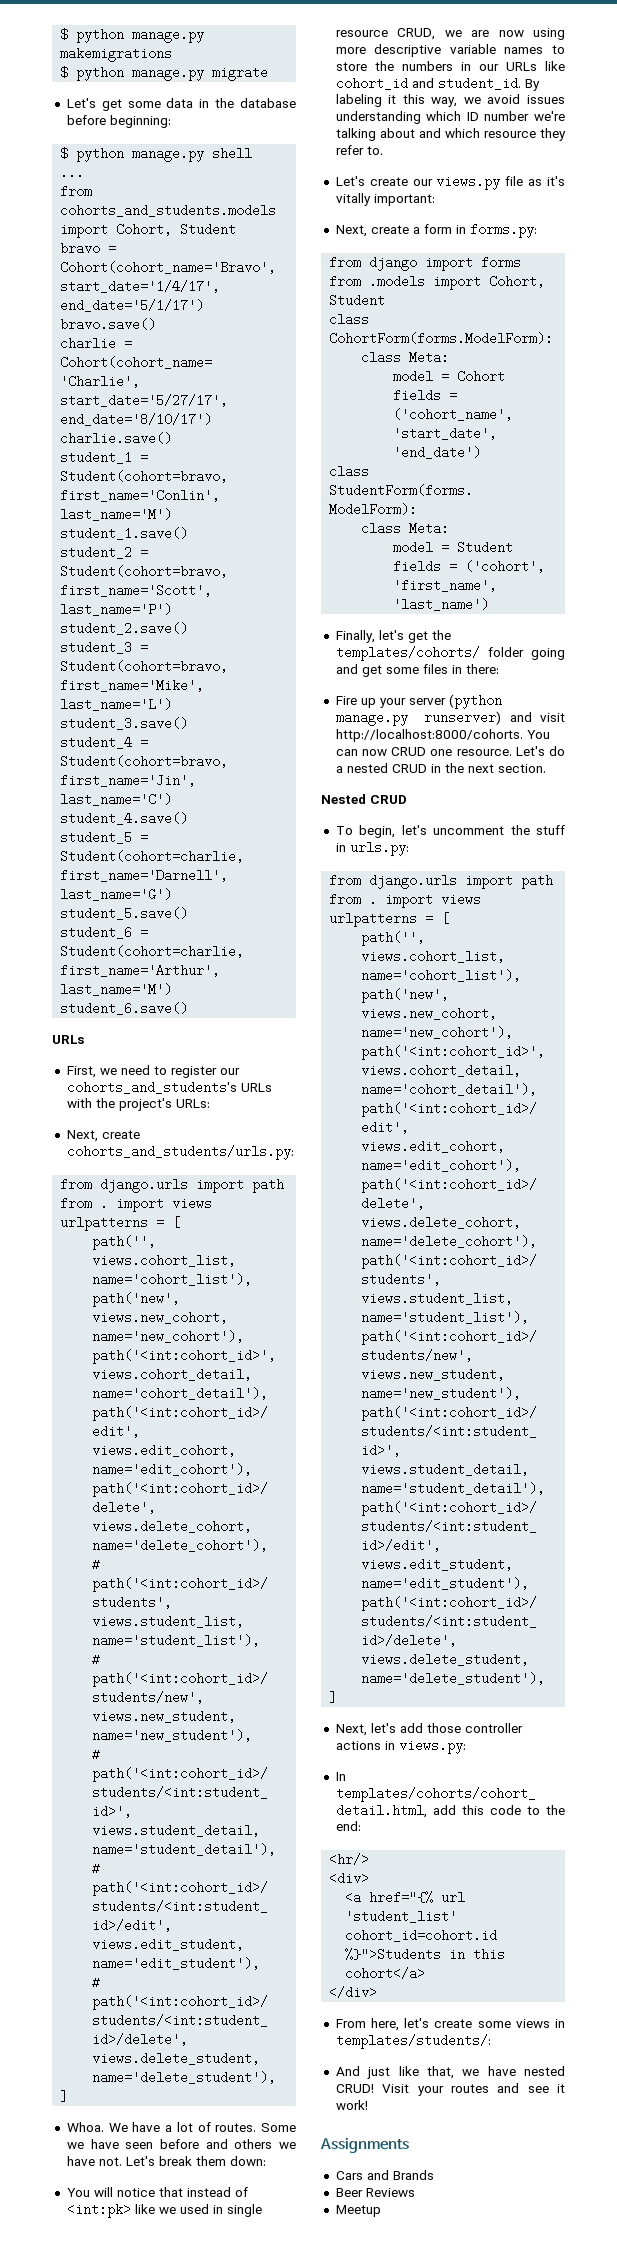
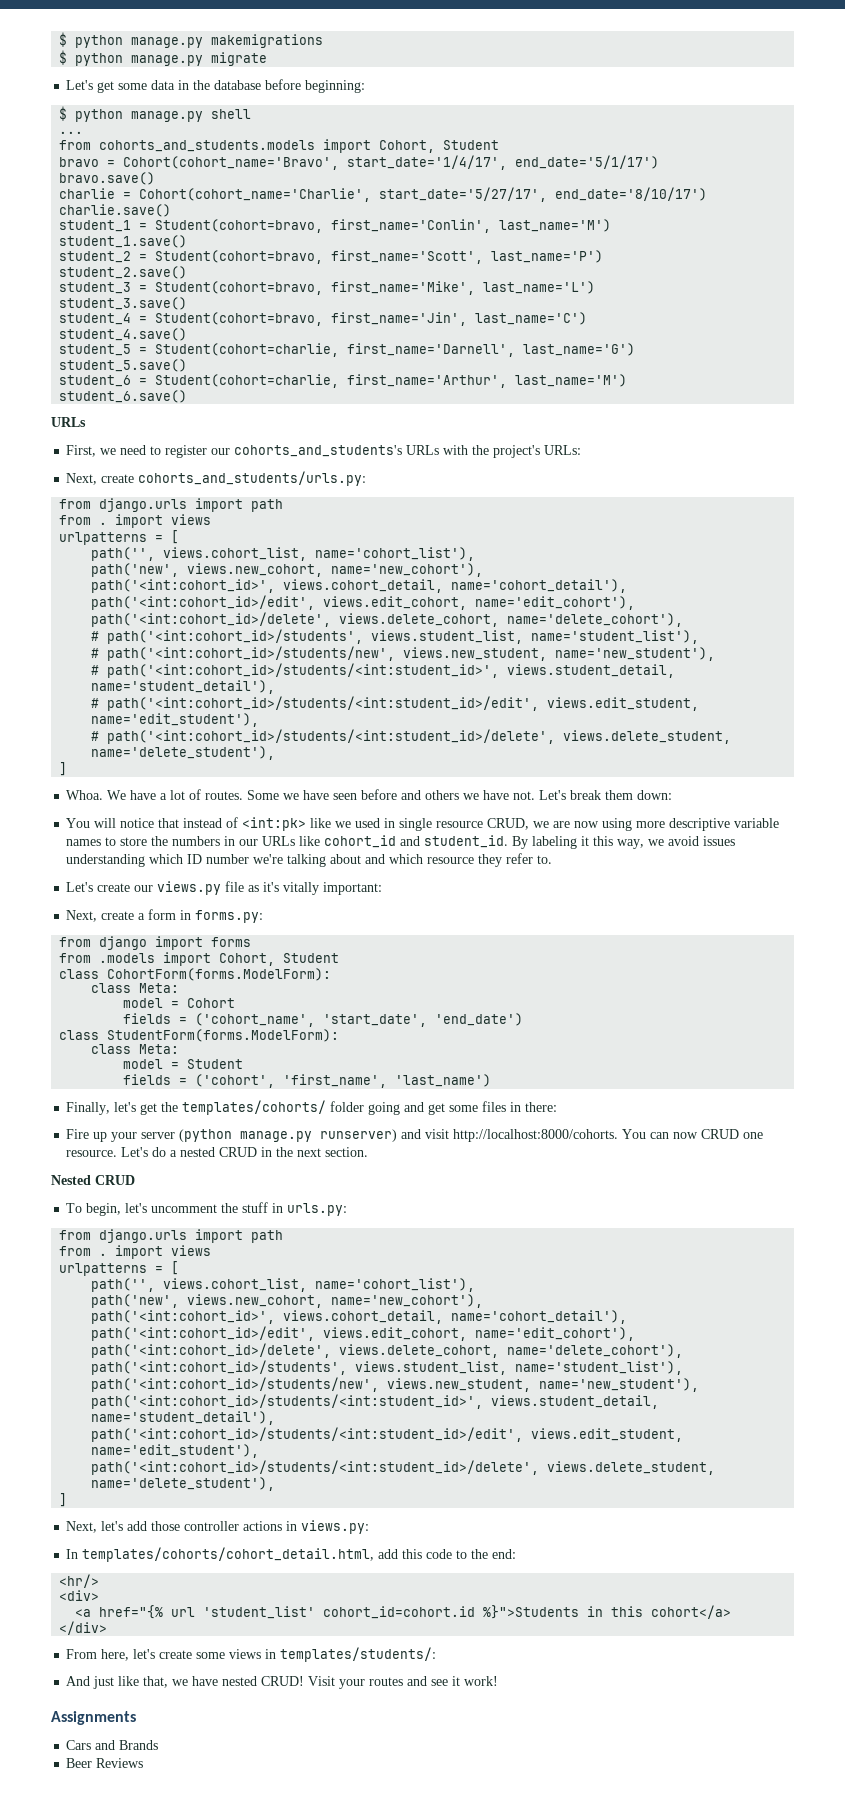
- Meetup

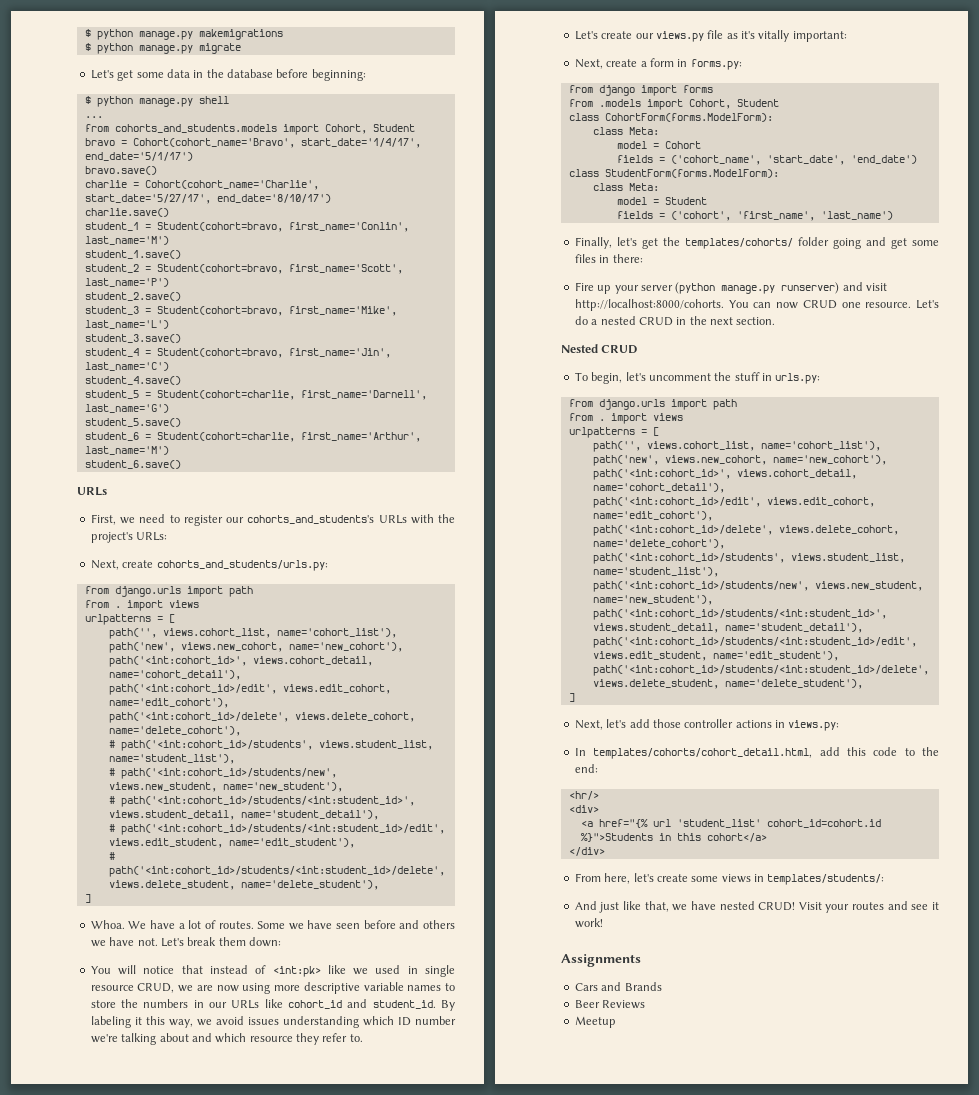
+ Meetup

